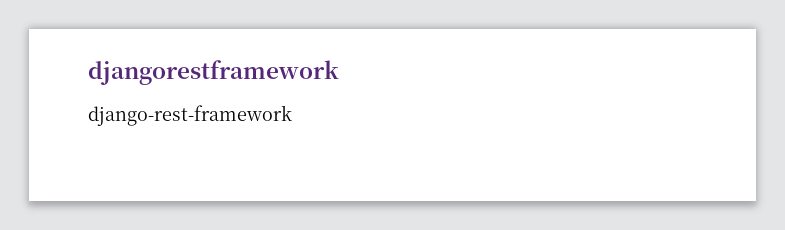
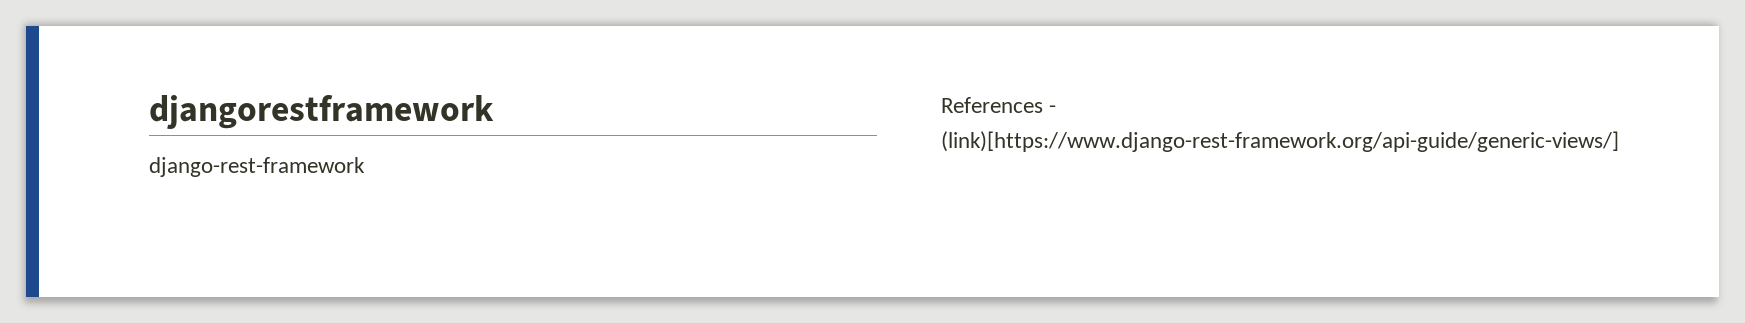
+ References - (link)[https://www.django-rest-framework.org/api-guide/generic-views/]

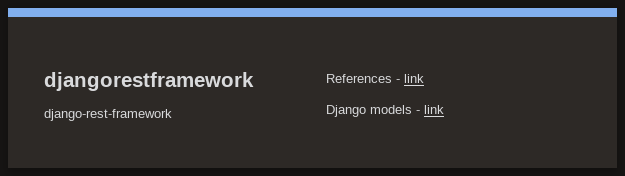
- References - (link)[https://www.django-rest-framework.org/api-guide/generic-views/]
+ References - link
+ Django models - link

